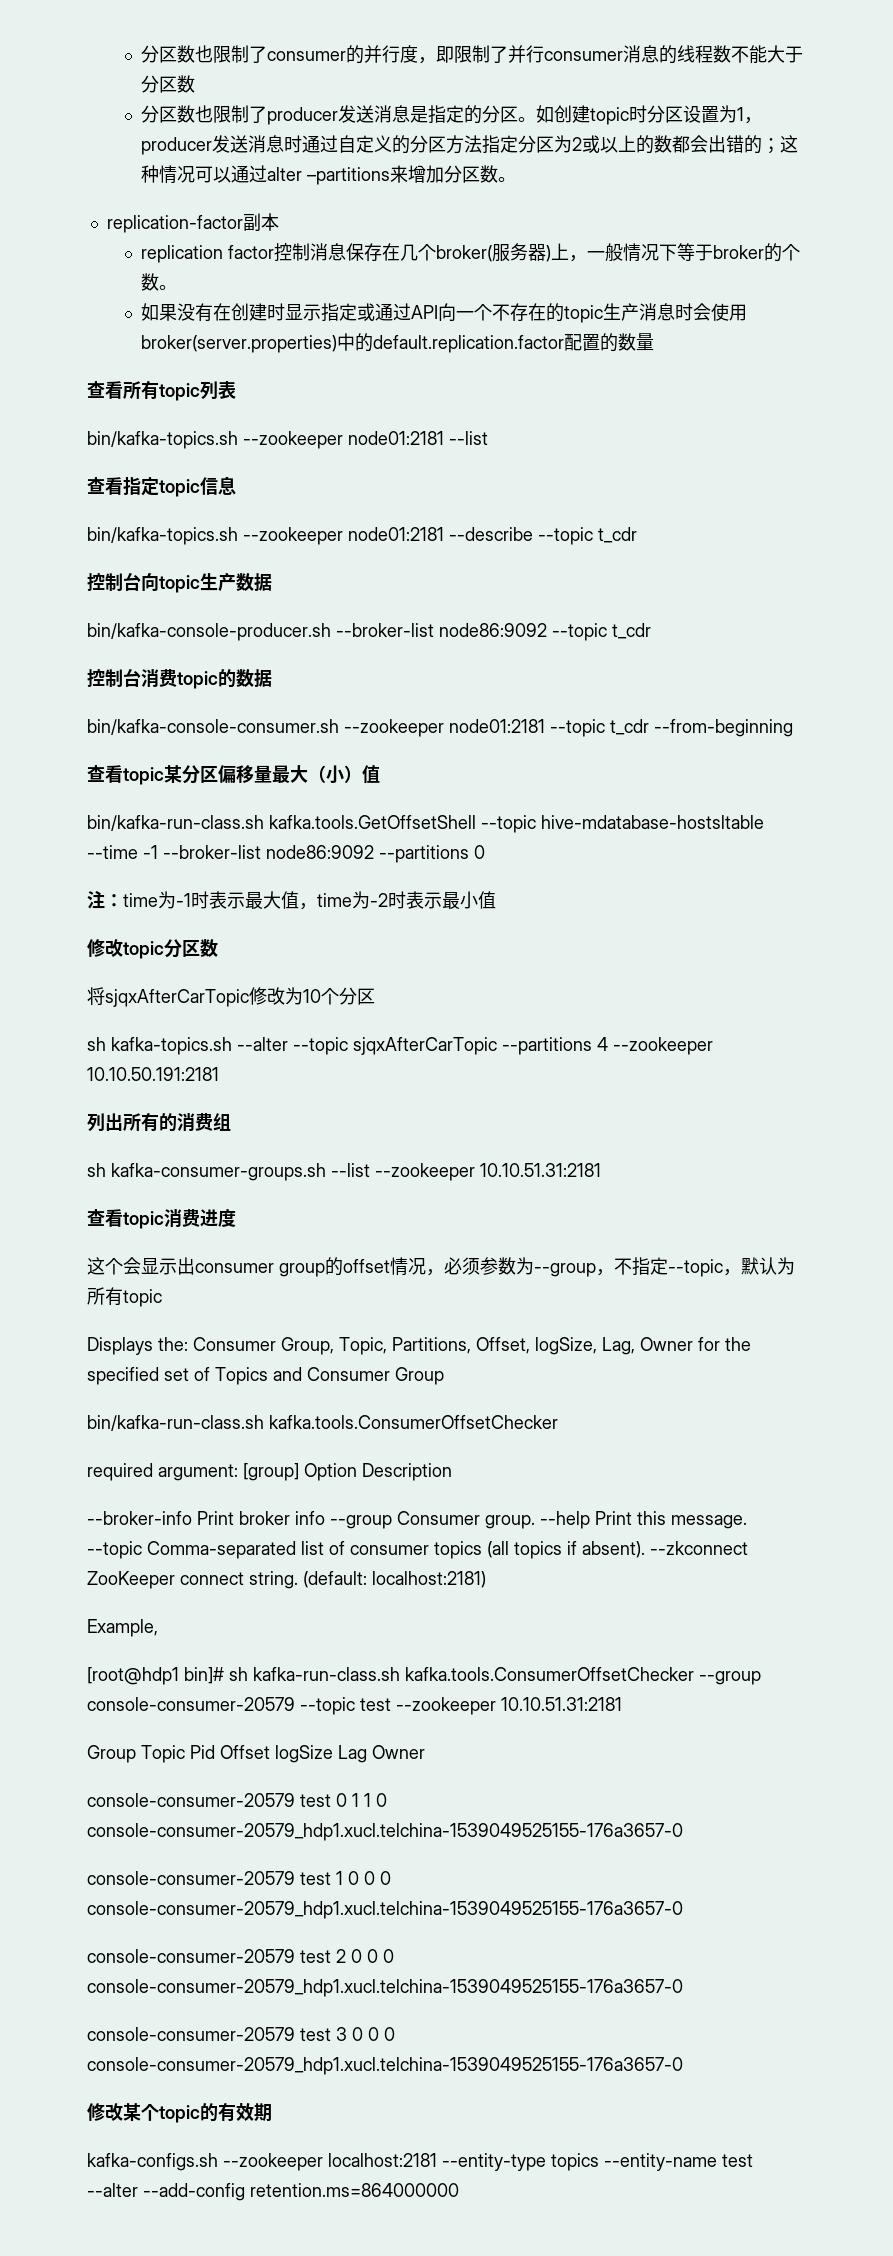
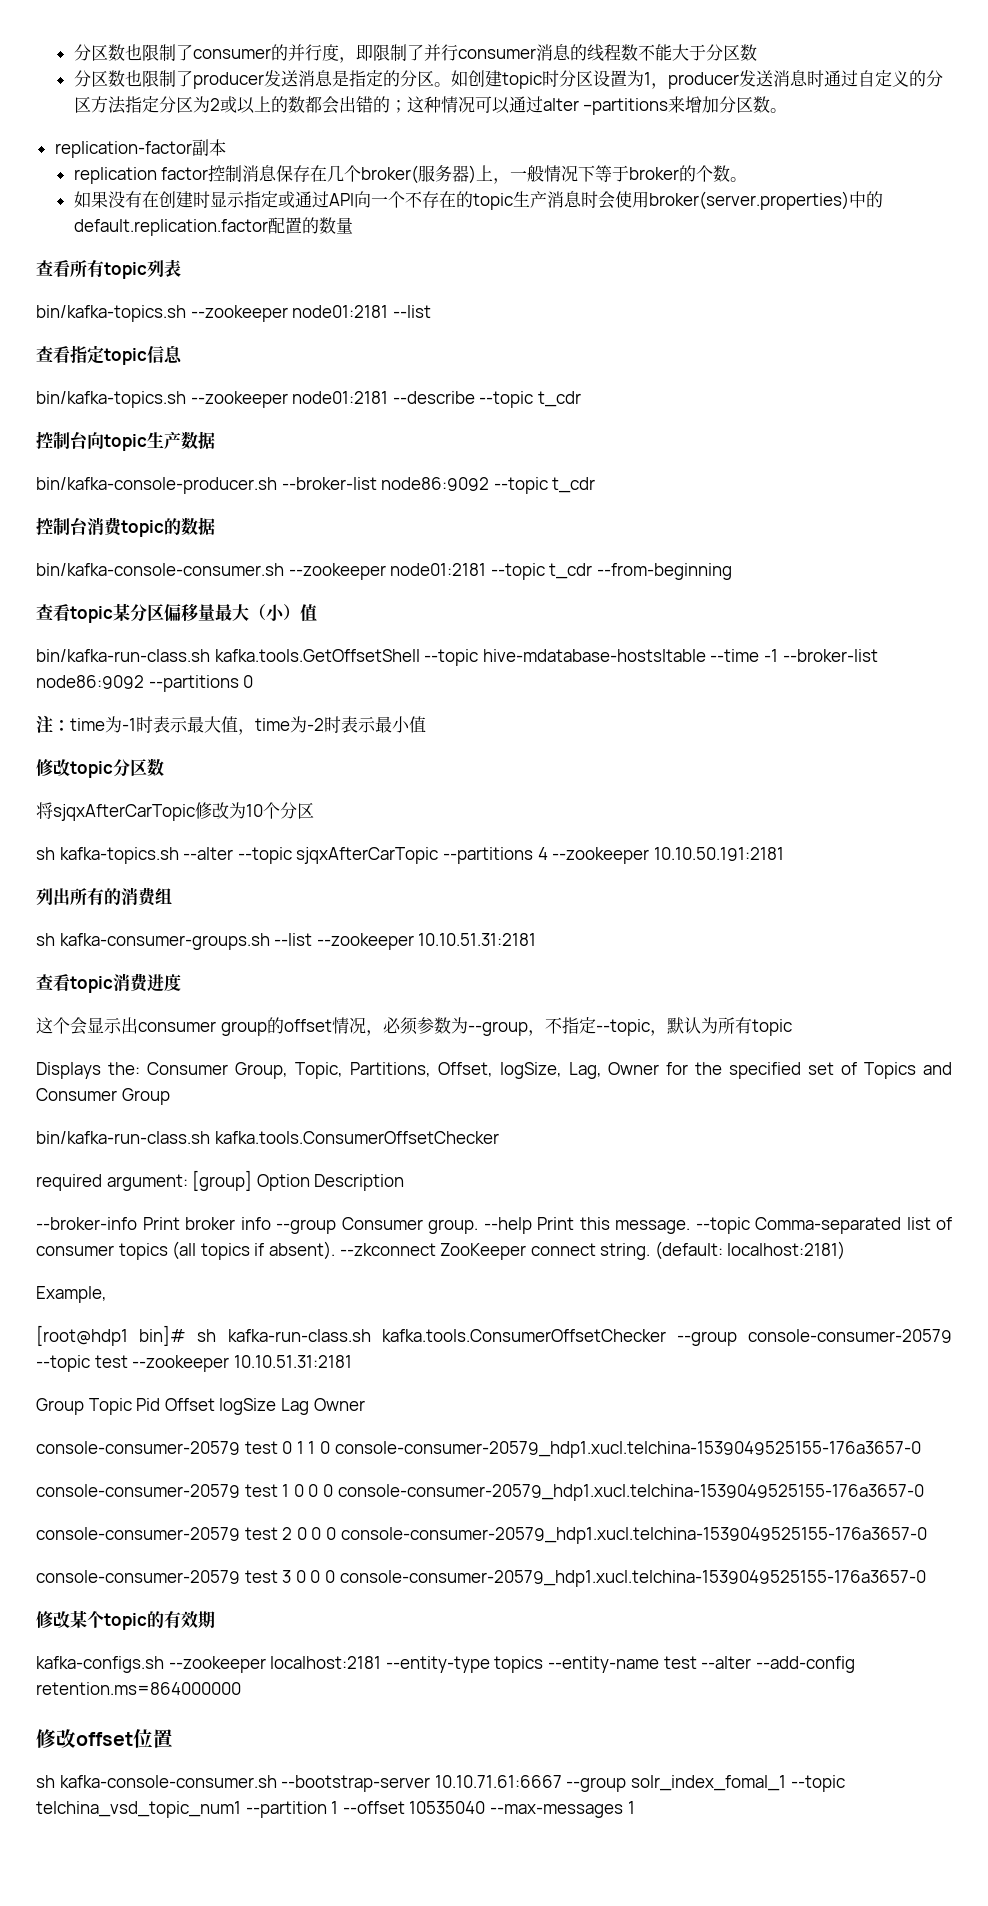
+ 修改offset位置
+ sh kafka-console-consumer.sh --bootstrap-server 10.10.71.61:6667 --group solr_index_fomal_1 --topic telchina_vsd_topic_num1 --partition 1 --offset 10535040 --max-messages 1

